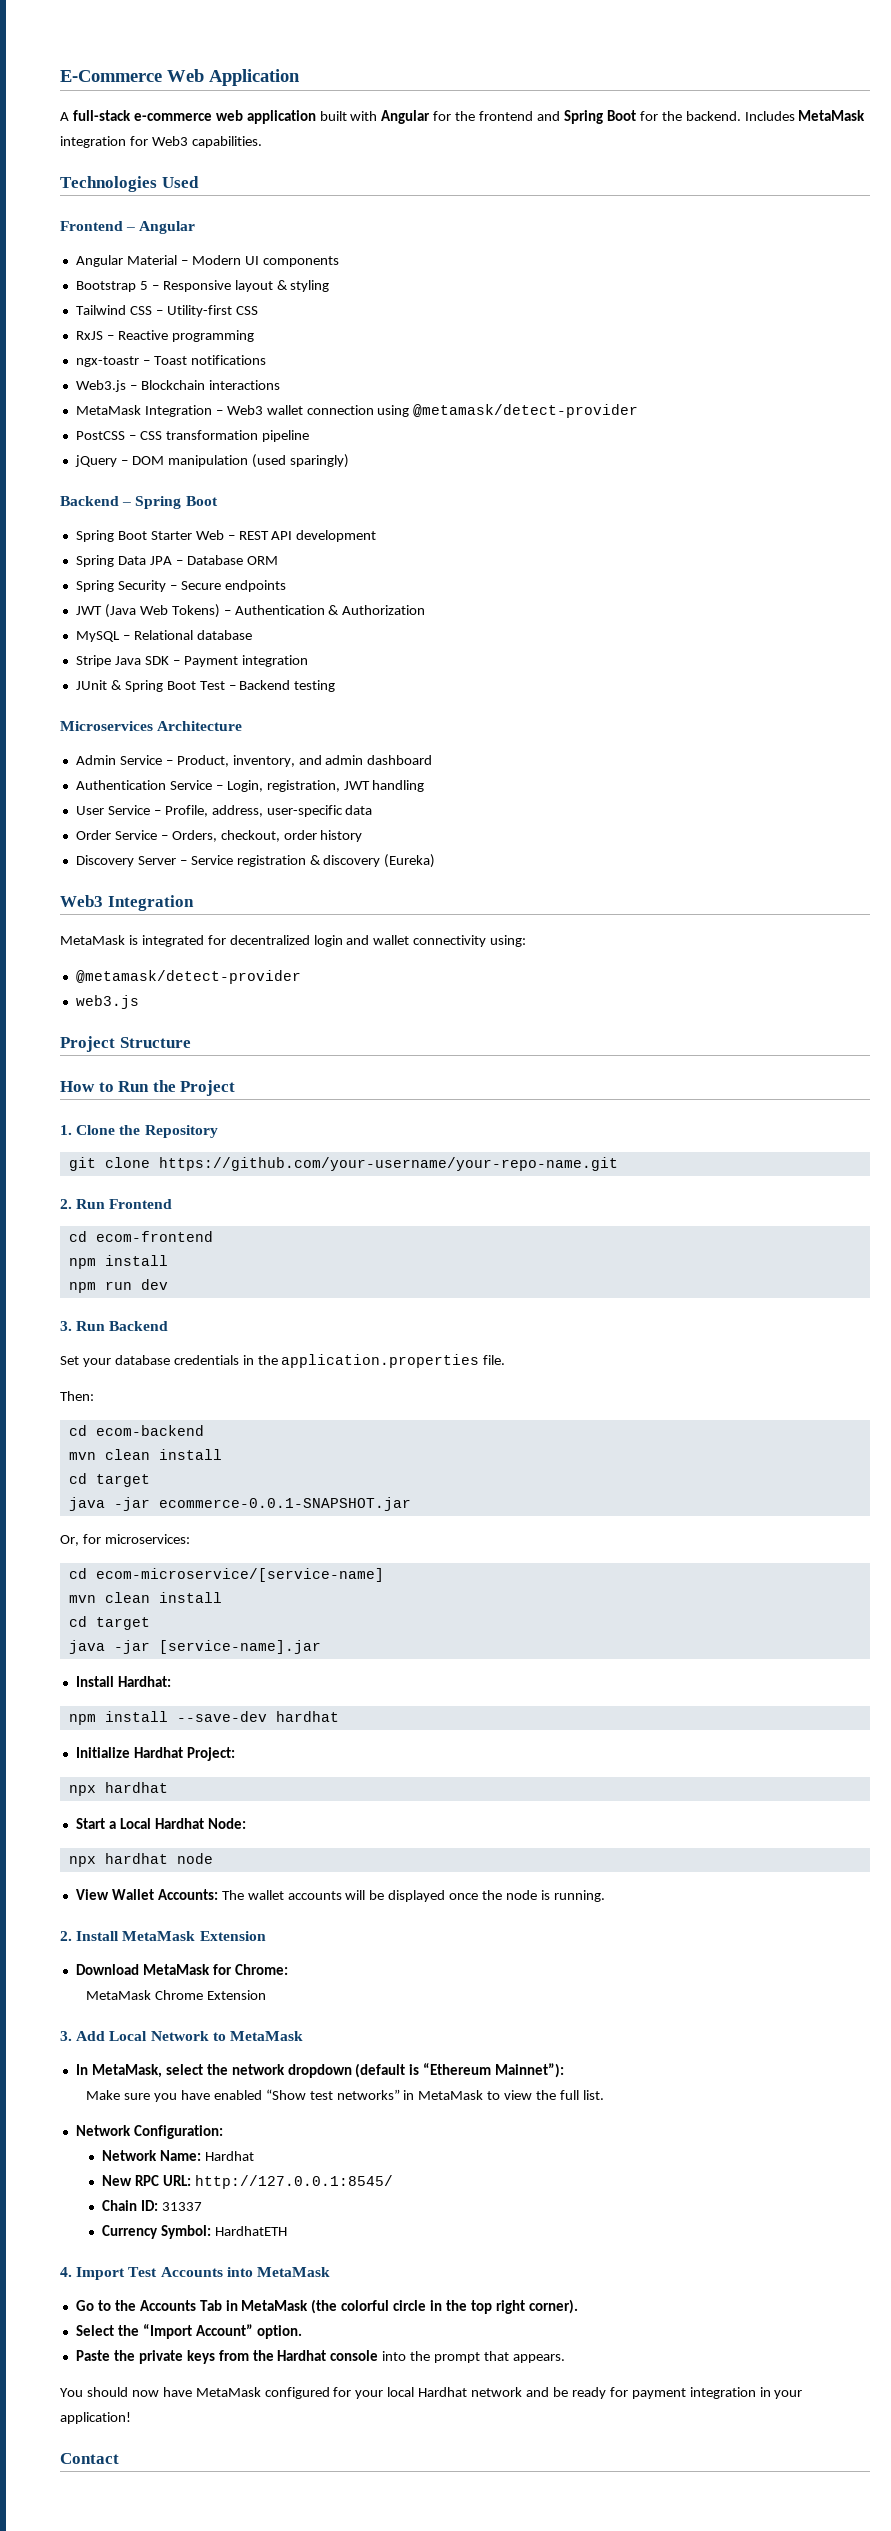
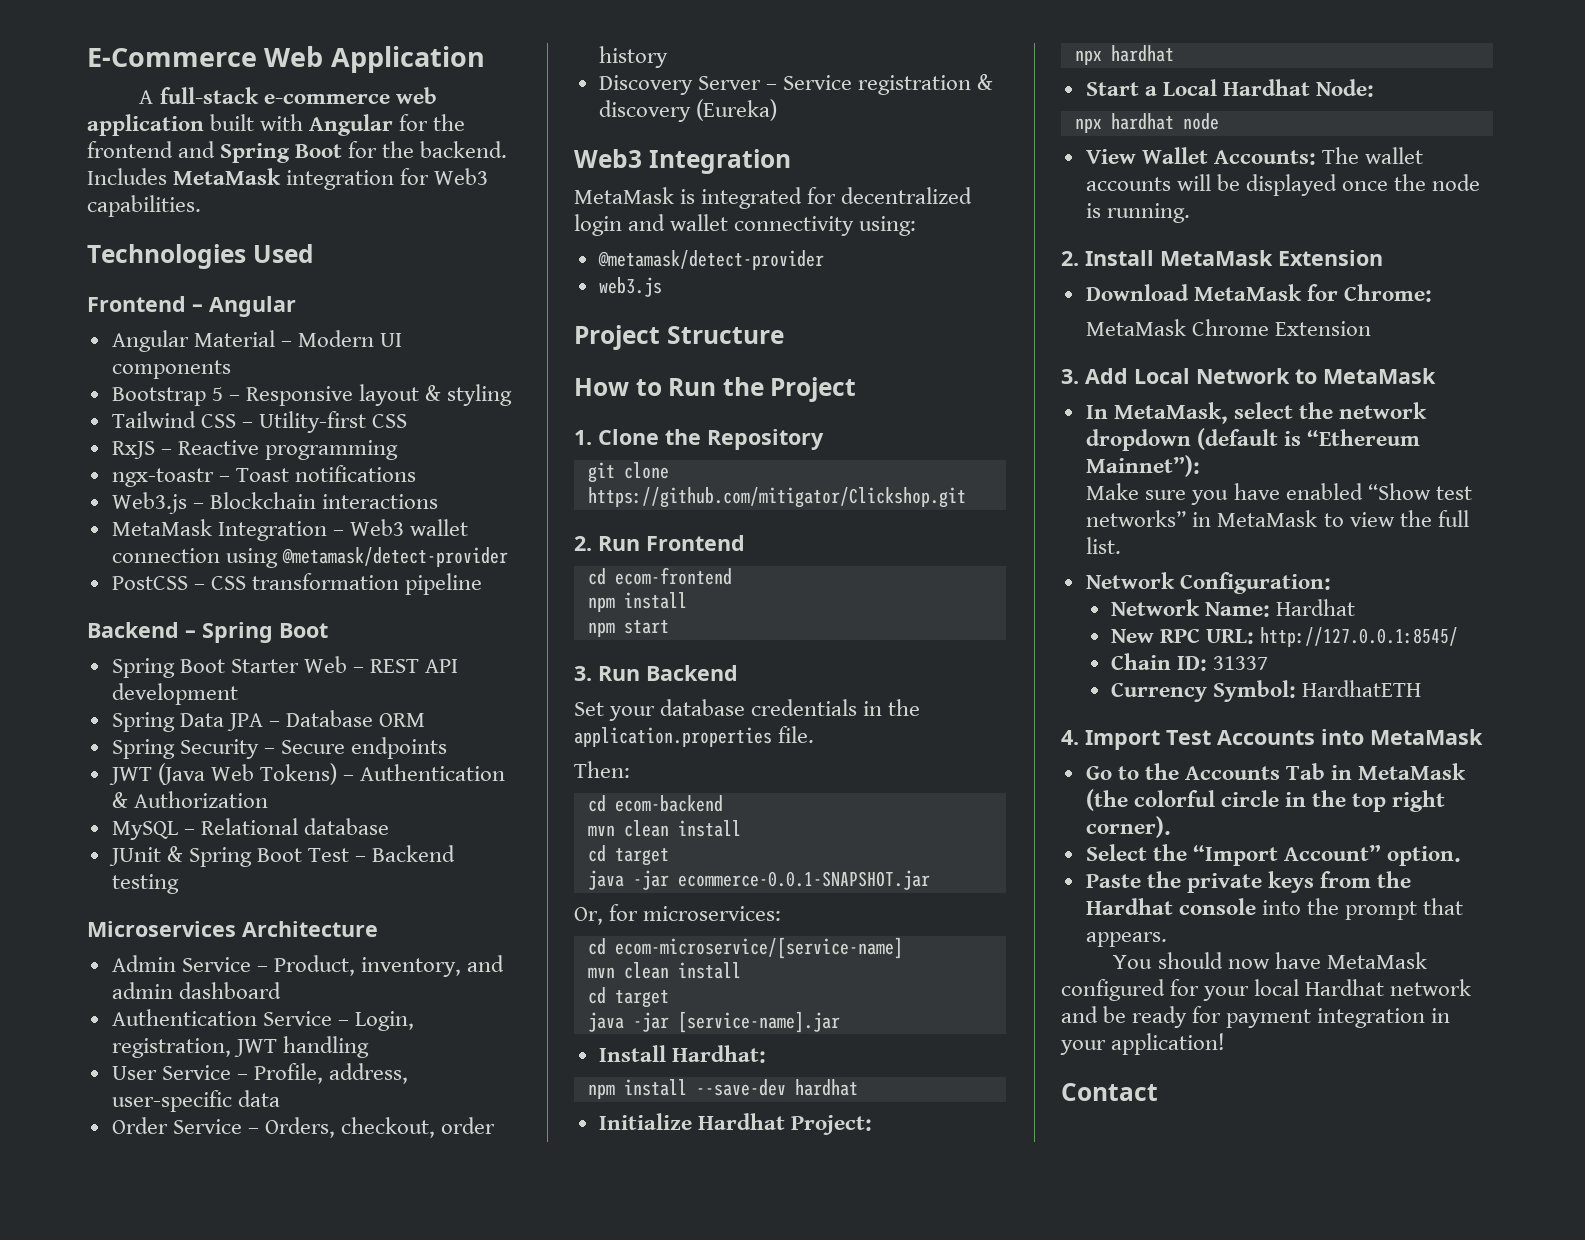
- jQuery – DOM manipulation (used sparingly)
- Stripe Java SDK – Payment integration
- git clone https://github.com/your-username/your-repo-name.git
+ git clone https://github.com/mitigator/Clickshop.git
- npm run dev
+ npm start

